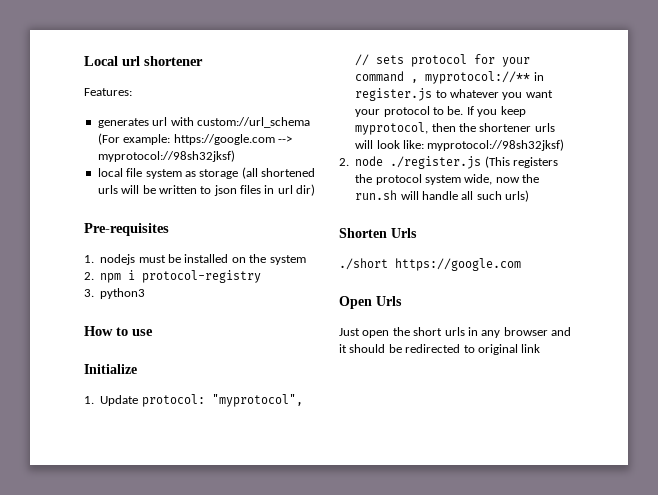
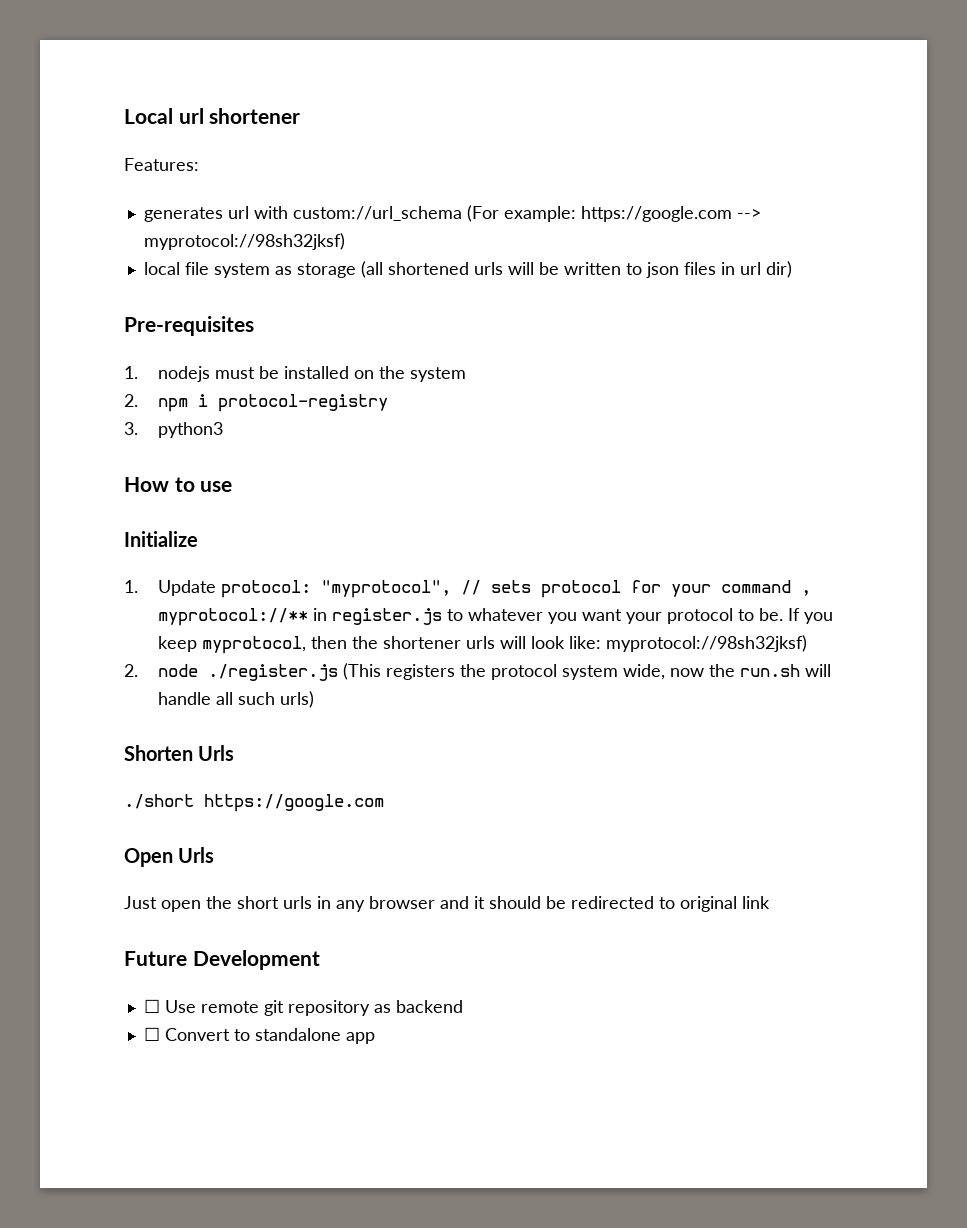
+ Future Development
+ ☐ Use remote git repository as backend
+ ☐ Convert to standalone app

